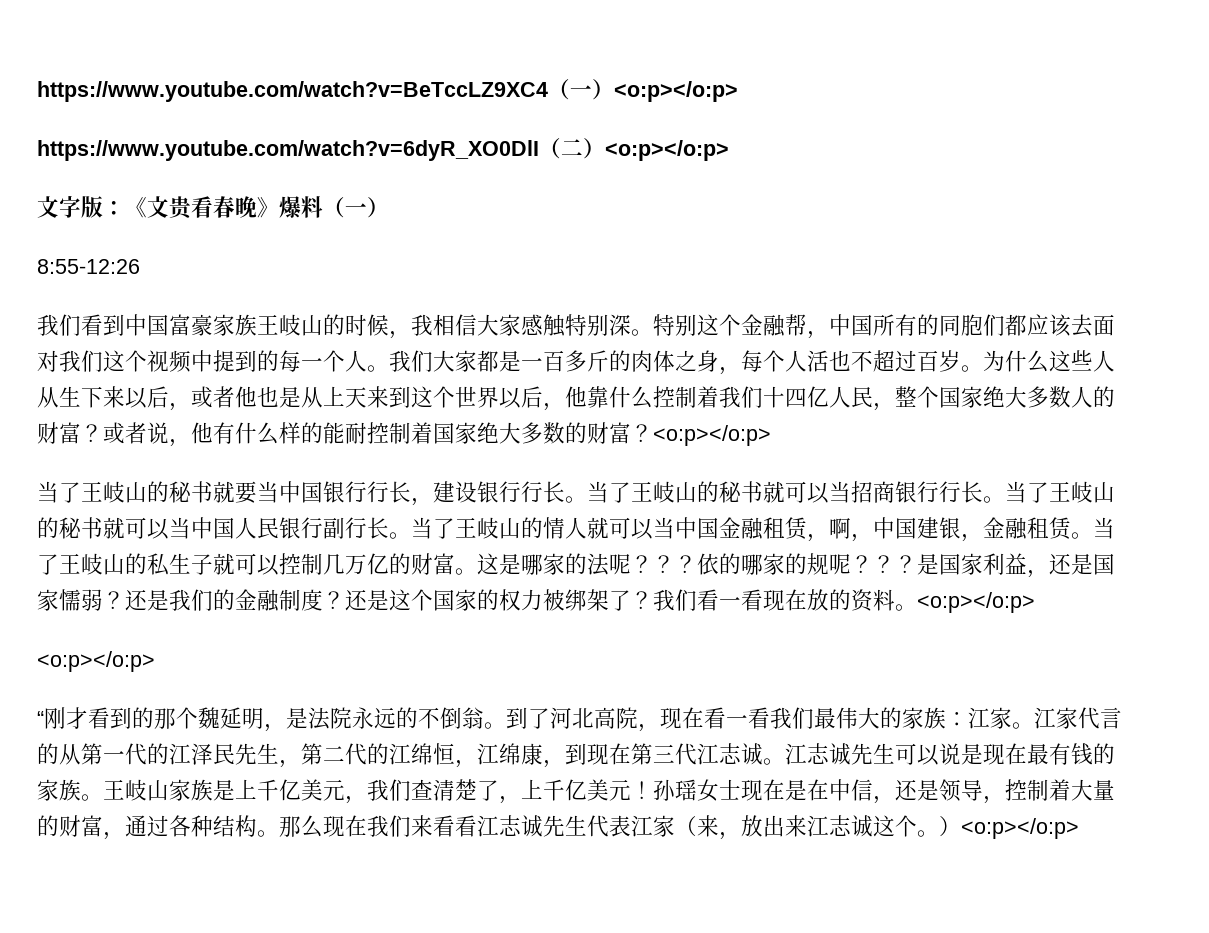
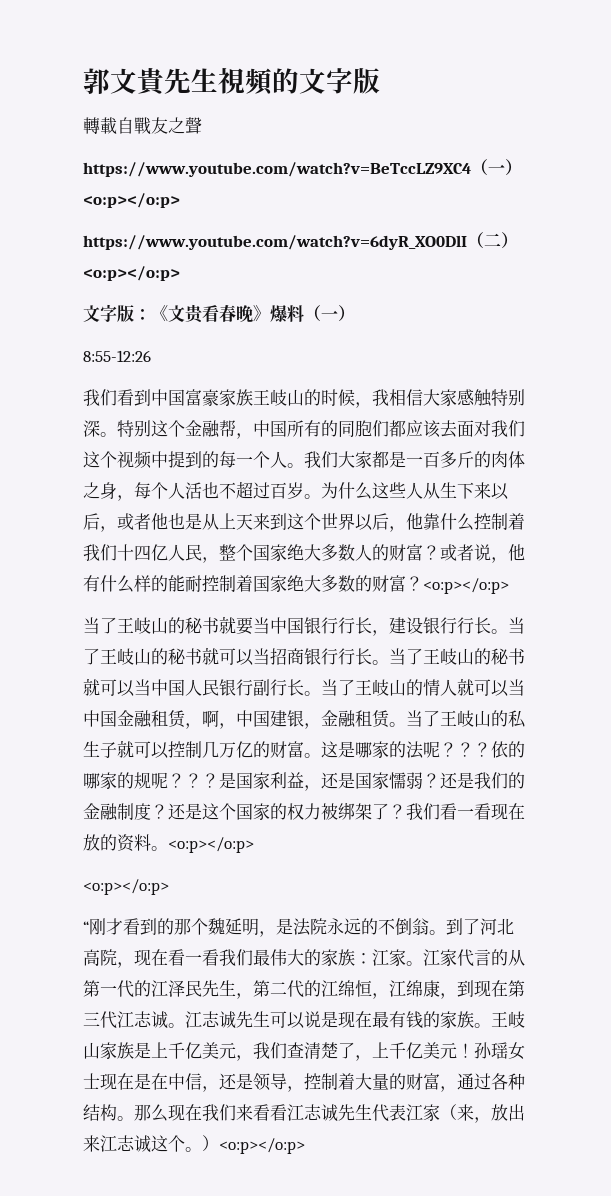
+ 郭文貴先生視頻的文字版
+ 轉載自戰友之聲

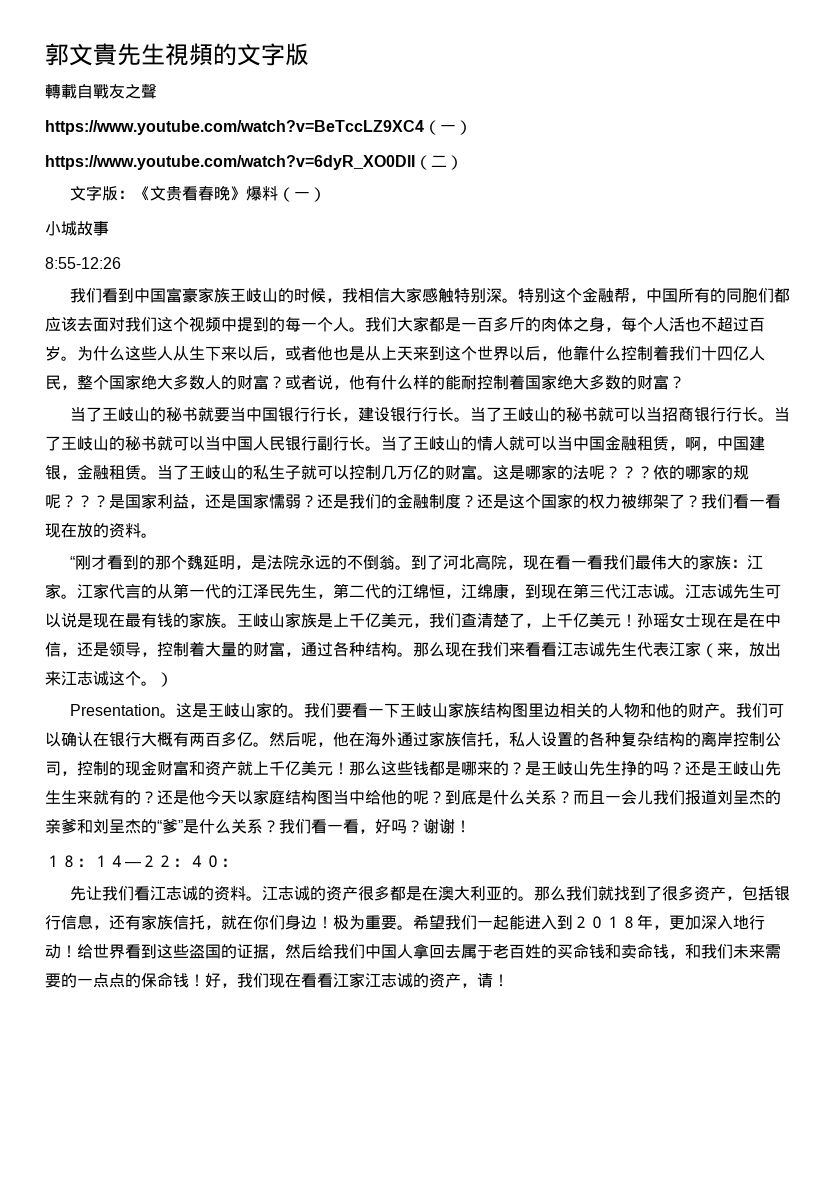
- https://www.youtube.com/watch?v=BeTccLZ9XC4（一）<o:p></o:p>
+ https://www.youtube.com/watch?v=BeTccLZ9XC4（一）
- https://www.youtube.com/watch?v=6dyR_XO0DlI（二）<o:p></o:p>
+ https://www.youtube.com/watch?v=6dyR_XO0DlI（二）
+ 小城故事
- 或者说，他有什么样的能耐控制着国家绝大多数的财富？<o:p></o:p>
+ 或者说，他有什么样的能耐控制着国家绝大多数的财富？
- 我们看一看现在放的资料。<o:p></o:p>
- <o:p></o:p>
+ 我们看一看现在放的资料。
- 那么现在我们来看看江志诚先生代表江家（来，放出来江志诚这个。）<o:p></o:p>
+ 那么现在我们来看看江志诚先生代表江家（来，放出来江志诚这个。）
+ Presentation。这是王岐山家的。我们要看一下王岐山家族结构图里边相关的人物和他的财产。我们可以确认在银行大概有两百多亿。然后呢，他在海外通过家族信托，私人设置的各种复杂结构的离岸控制公司，控制的现金财富和资产就上千亿美元！那么这些钱都是哪来的？是王岐山先生挣的吗？还是王岐山先生生来就有的？还是他今天以家庭结构图当中给他的呢？到底是什么关系？而且一会儿我们报道刘呈杰的亲爹和刘呈杰的“爹”是什么关系？我们看一看，好吗？谢谢！
+ １８：１４―２２：４０：
+ 先让我们看江志诚的资料。江志诚的资产很多都是在澳大利亚的。那么我们就找到了很多资产，包括银行信息，还有家族信托，就在你们身边！极为重要。希望我们一起能进入到２０１８年，更加深入地行动！给世界看到这些盗国的证据，然后给我们中国人拿回去属于老百姓的买命钱和卖命钱，和我们未来需要的一点点的保命钱！好，我们现在看看江家江志诚的资产，请！

